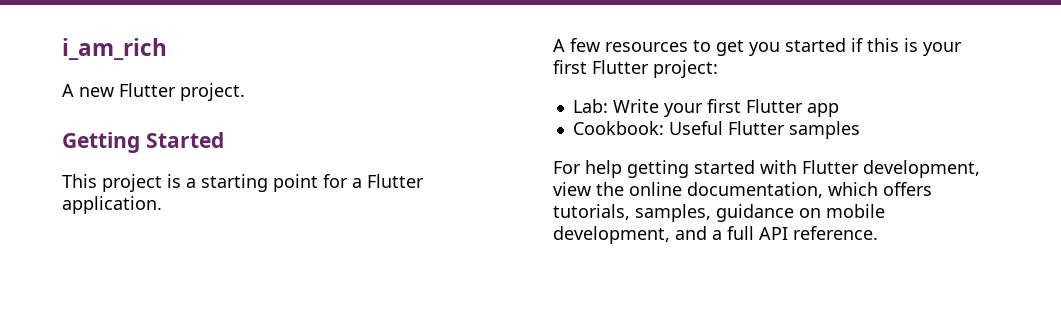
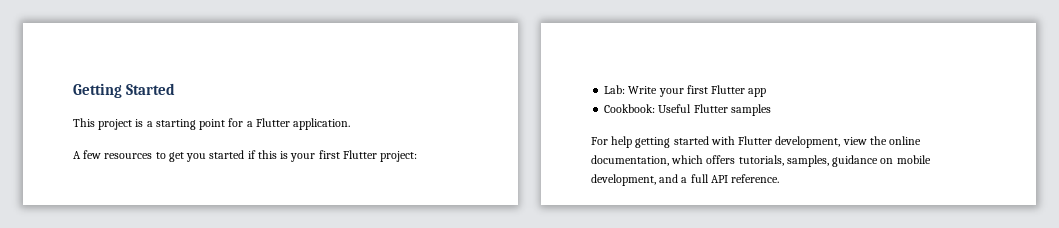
- i_am_rich
- A new Flutter project.

